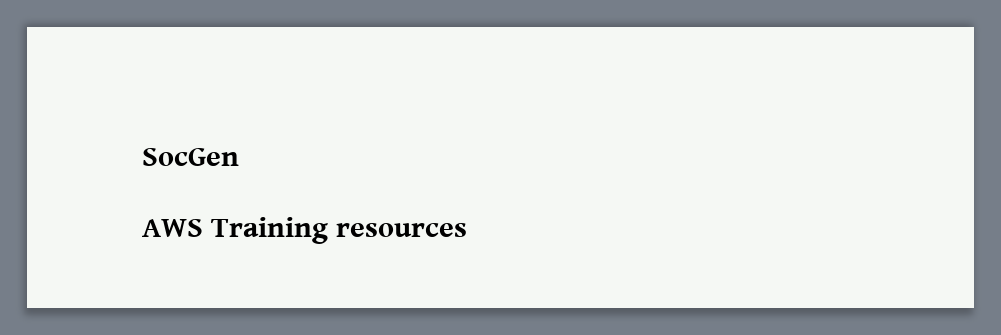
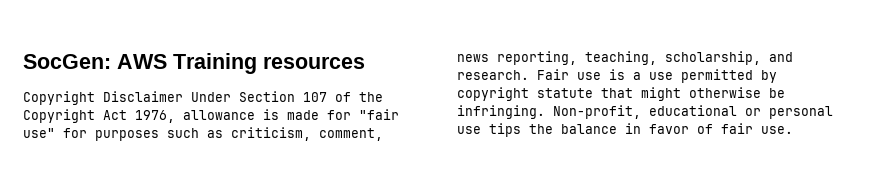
- SocGen
- AWS Training resources
+ SocGen: AWS Training resources
+ Copyright Disclaimer Under Section 107 of the Copyright Act 1976, allowance is made for "fair use" for purposes such as criticism, comment, news reporting, teaching, scholarship, and research. Fair use is a use permitted by copyright statute that might otherwise be infringing. Non-profit, educational or personal use tips the balance in favor of fair use.

